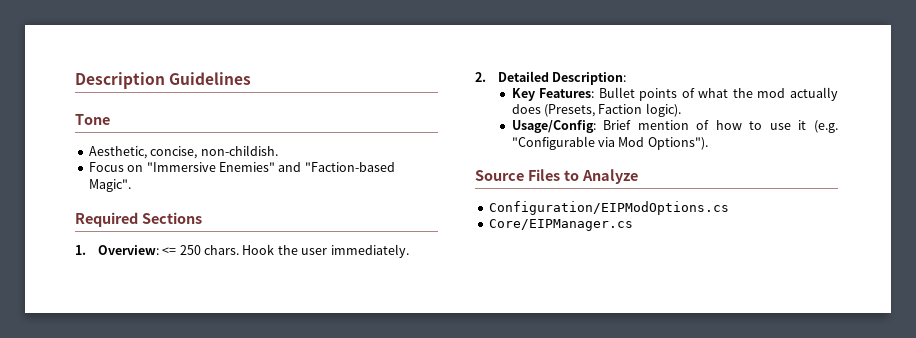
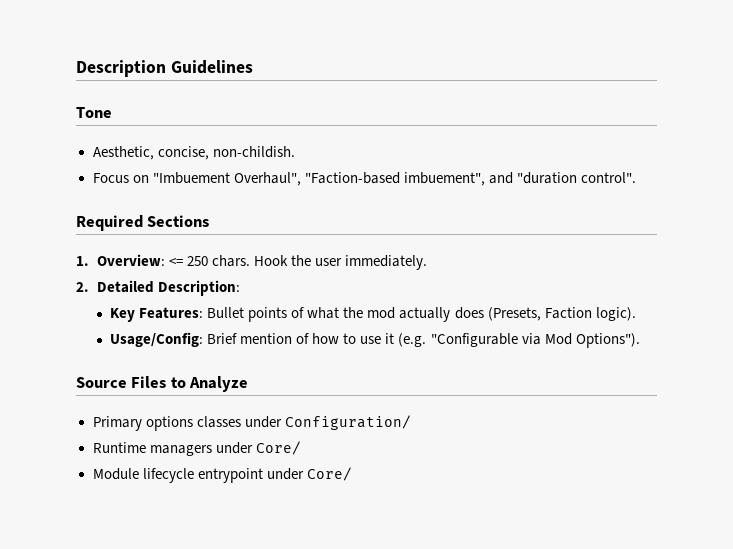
- Focus on "Immersive Enemies" and "Faction-based Magic".
+ Focus on "Imbuement Overhaul", "Faction-based imbuement", and "duration control".
- Configuration/EIPModOptions.cs
- Core/EIPManager.cs
+ Primary options classes under Configuration/
+ Runtime managers under Core/
+ Module lifecycle entrypoint under Core/

